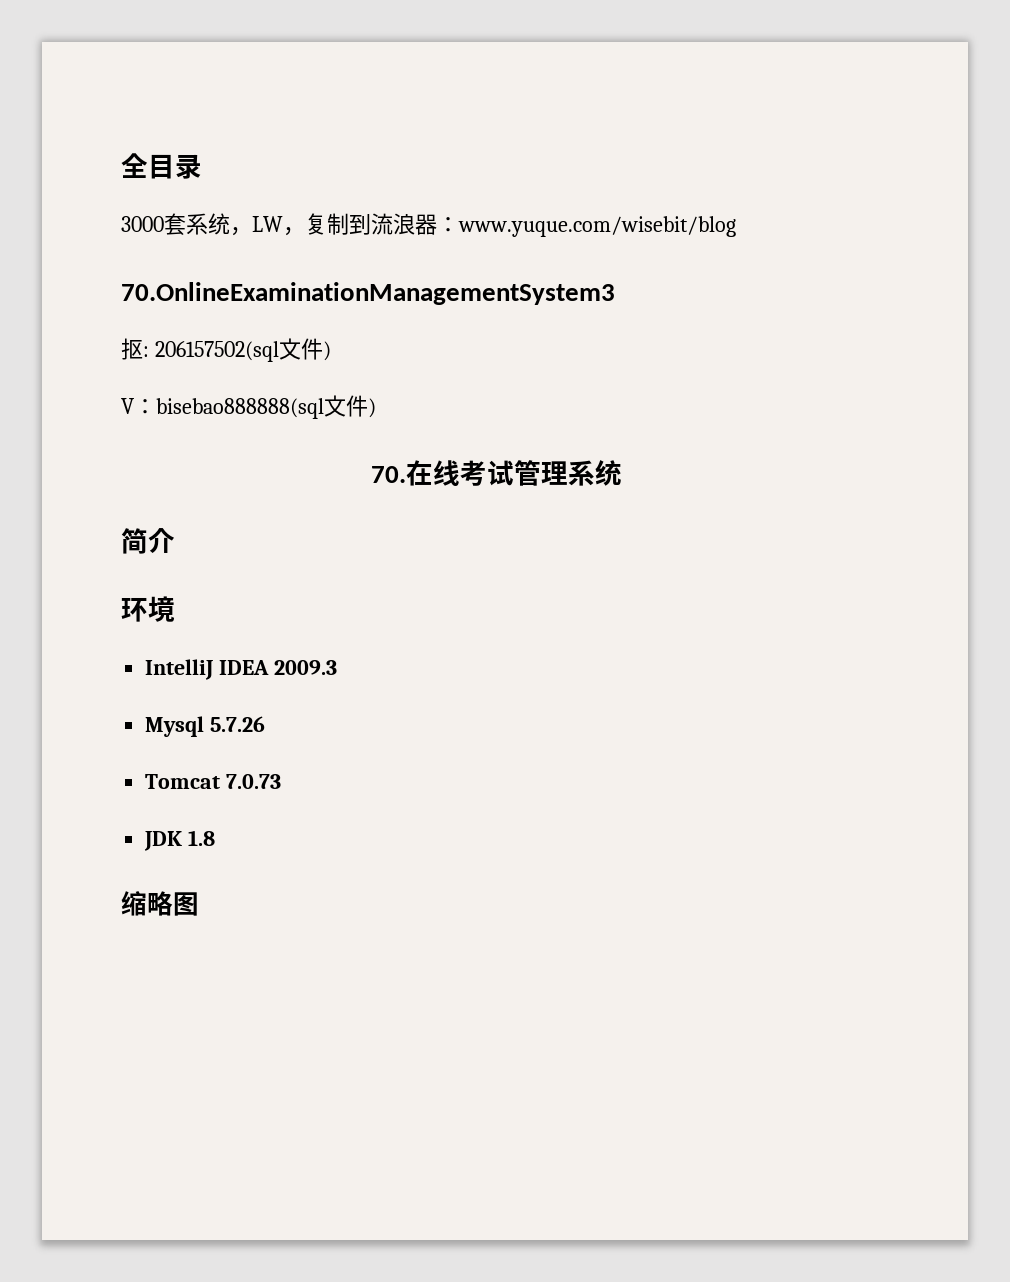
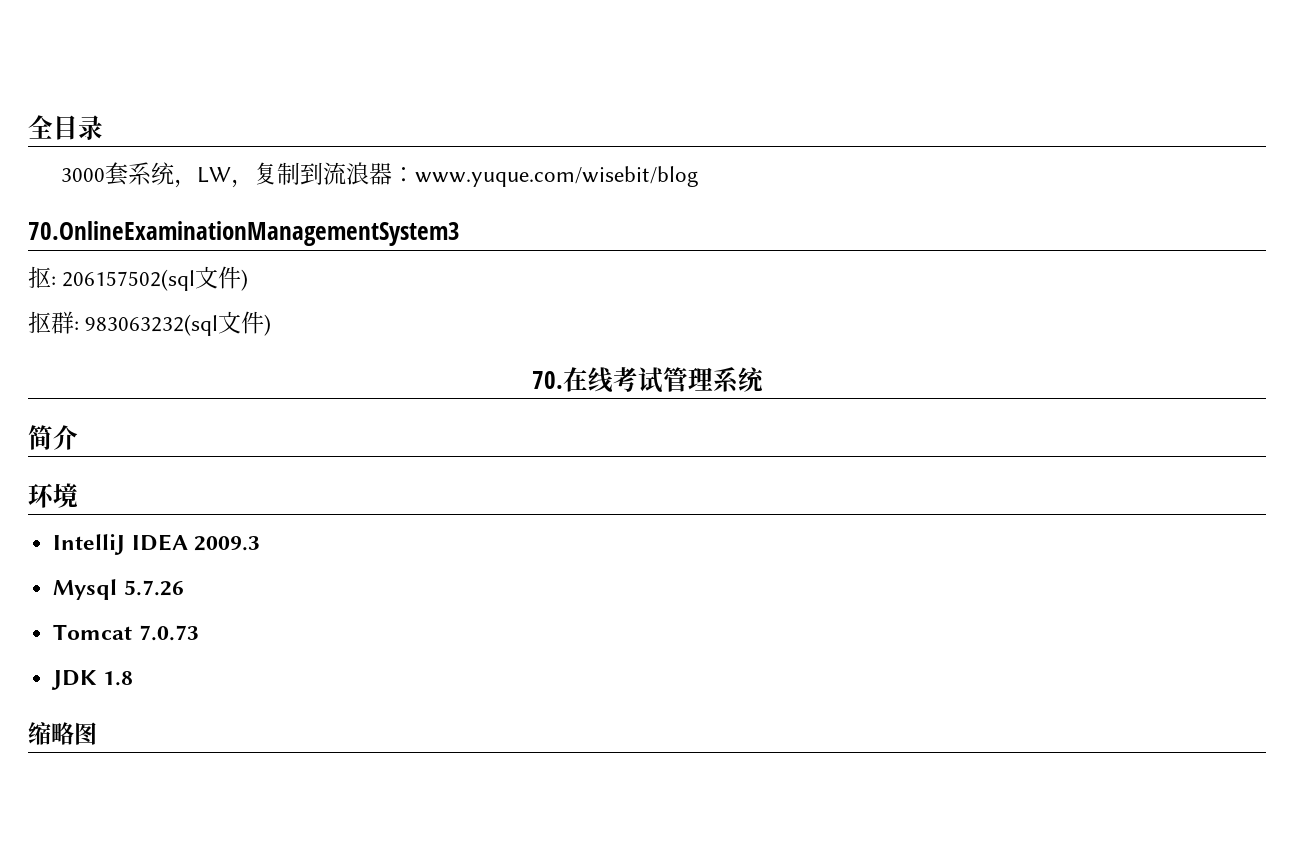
- V：bisebao888888(sql文件)
+ 抠群: 983063232(sql文件)

